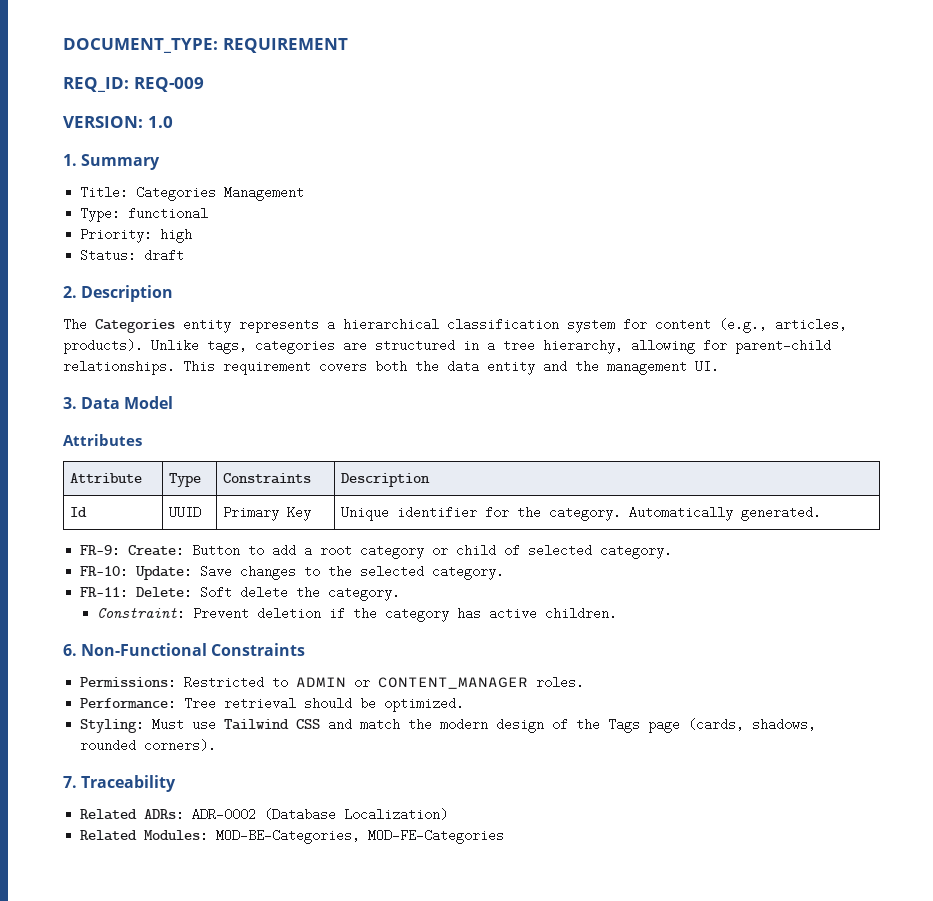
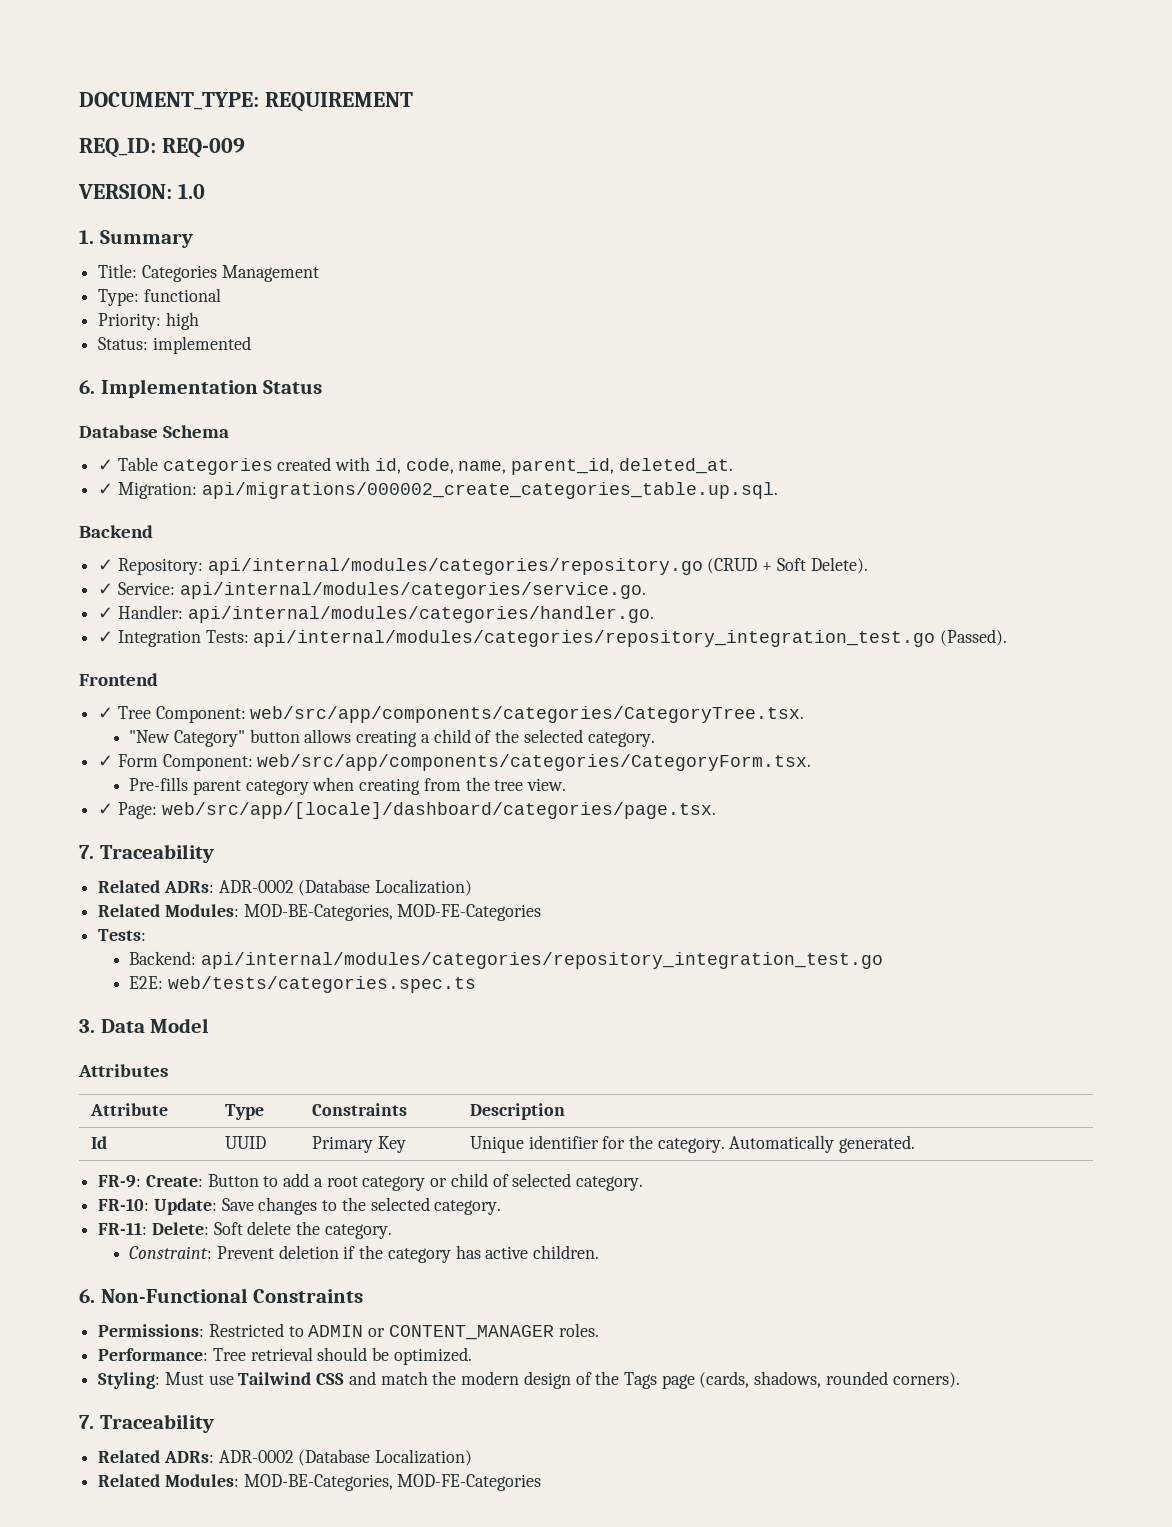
- Status: draft
- 2. Description
- The Categories entity represents a hierarchical classification system for content (e.g., articles, products). Unlike tags, categories are structured in a tree hierarchy, allowing for parent-child relationships. This requirement covers both the data entity and the management UI.
+ Status: implemented
+ 6. Implementation Status
+ Database Schema
+ ✓ Table categories created with id, code, name, parent_id, deleted_at.
+ ✓ Migration: api/migrations/000002_create_categories_table.up.sql.
+ Backend
+ ✓ Repository: api/internal/modules/categories/repository.go (CRUD + Soft Delete).
+ ✓ Service: api/internal/modules/categories/service.go.
+ ✓ Handler: api/internal/modules/categories/handler.go.
+ ✓ Integration Tests: api/internal/modules/categories/repository_integration_test.go (Passed).
+ Frontend
+ ✓ Tree Component: web/src/app/components/categories/CategoryTree.tsx.
+ "New Category" button allows creating a child of the selected category.
+ ✓ Form Component: web/src/app/components/categories/CategoryForm.tsx.
+ Pre-fills parent category when creating from the tree view.
+ ✓ Page: web/src/app/[locale]/dashboard/categories/page.tsx.
+ 7. Traceability
+ Related ADRs: ADR-0002 (Database Localization)
+ Related Modules: MOD-BE-Categories, MOD-FE-Categories
+ Tests:
+ Backend: api/internal/modules/categories/repository_integration_test.go
+ E2E: web/tests/categories.spec.ts

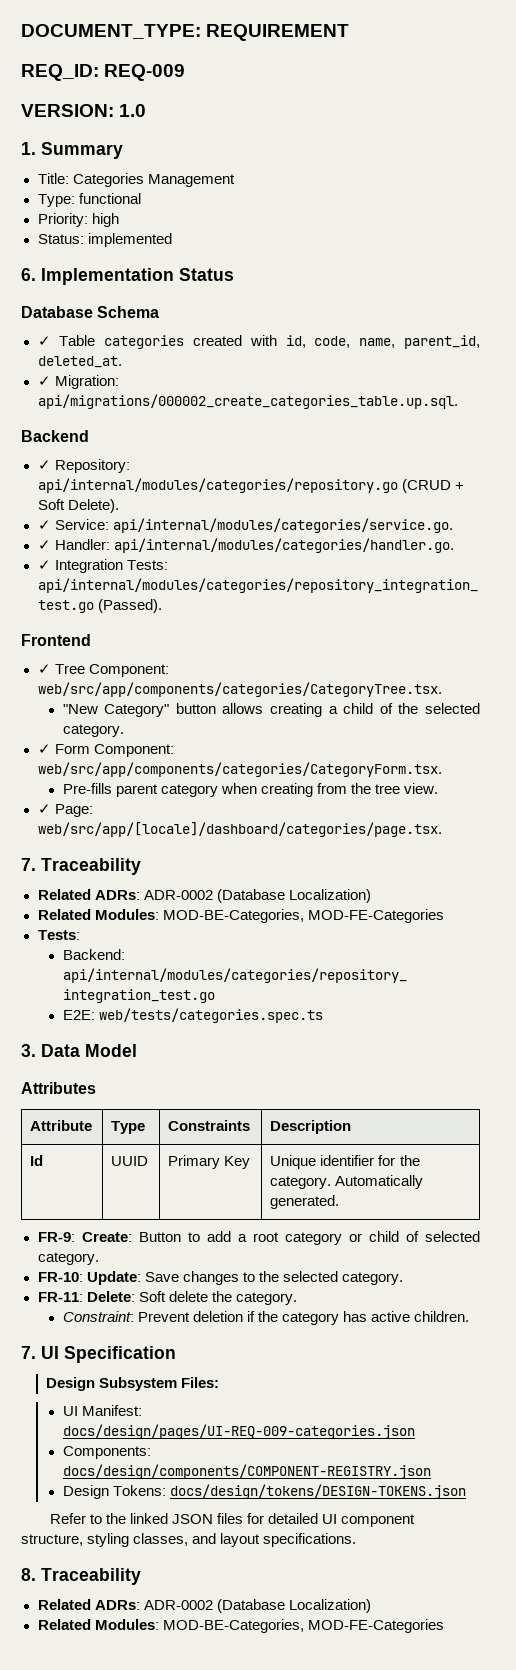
- 6. Non-Functional Constraints
- Permissions: Restricted to ADMIN or CONTENT_MANAGER roles.
- Performance: Tree retrieval should be optimized.
- Styling: Must use Tailwind CSS and match the modern design of the Tags page (cards, shadows, rounded corners).
- 7. Traceability
+ 7. UI Specification
+ Design Subsystem Files:
+ UI Manifest: docs/design/pages/UI-REQ-009-categories.json
+ Components: docs/design/components/COMPONENT-REGISTRY.json
+ Design Tokens: docs/design/tokens/DESIGN-TOKENS.json
+ Refer to the linked JSON files for detailed UI component structure, styling classes, and layout specifications.
+ 8. Traceability

